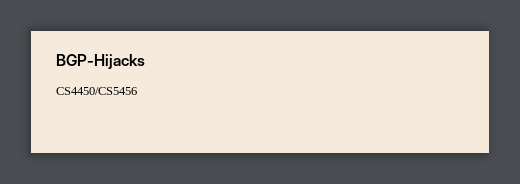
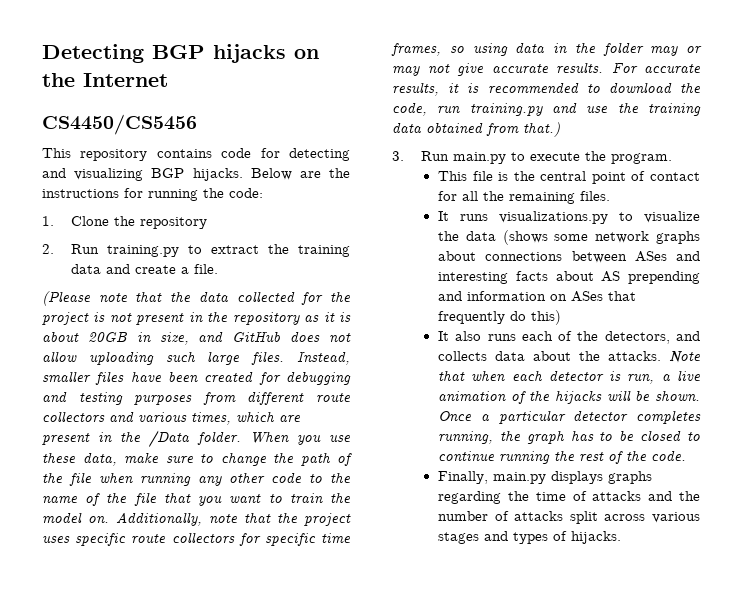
- BGP-Hijacks
+ Detecting BGP hijacks on the Internet
  CS4450/CS5456
+ This repository contains code for detecting and visualizing BGP hijacks. Below are the instructions for running the code:
+ 1. Clone the repository
+ 2. Run training.py to extract the training data and create a file.
+ (Please note that the data collected for the project is not present in the repository as it is about 20GB in size, and GitHub does not allow uploading such large files. Instead, smaller files have been created for debugging and testing purposes from different route collectors and various times, which are present in the /Data folder. When you use these data, make sure to change the path of the file when running any other code to the name of the file that you want to train the model on. Additionally, note that the project uses specific route collectors for specific time frames, so using data in the folder may or may not give accurate results. For accurate results, it is recommended to download the code, run training.py and use the training data obtained from that.)
+ 3. Run main.py to execute the program.
+ This file is the central point of contact for all the remaining files.
+ It runs visualizations.py to visualize the data (shows some network graphs about connections between ASes and interesting facts about AS prepending and information on ASes that frequently do this)
+ It also runs each of the detectors, and collects data about the attacks. Note that when each detector is run, a live animation of the hijacks will be shown. Once a particular detector completes running, the graph has to be closed to continue running the rest of the code.
+ Finally, main.py displays graphs regarding the time of attacks and the number of attacks split across various stages and types of hijacks.

